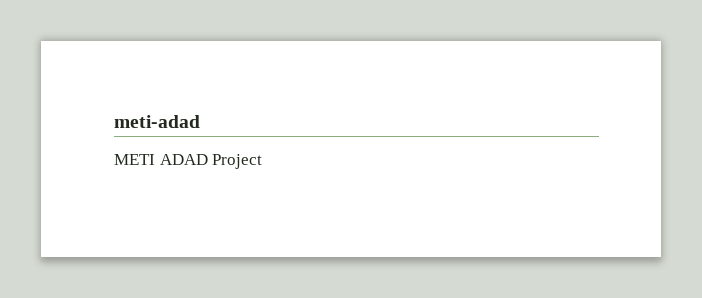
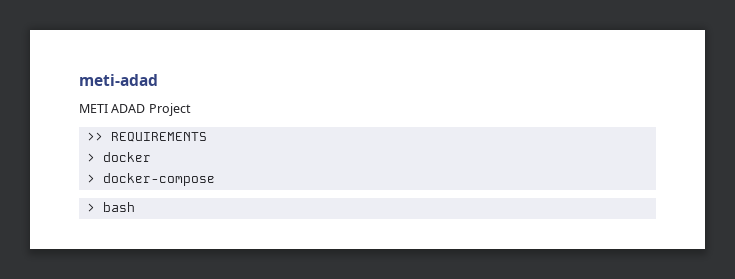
+ >> REQUIREMENTS
+ > docker
+ > docker-compose
+ > bash

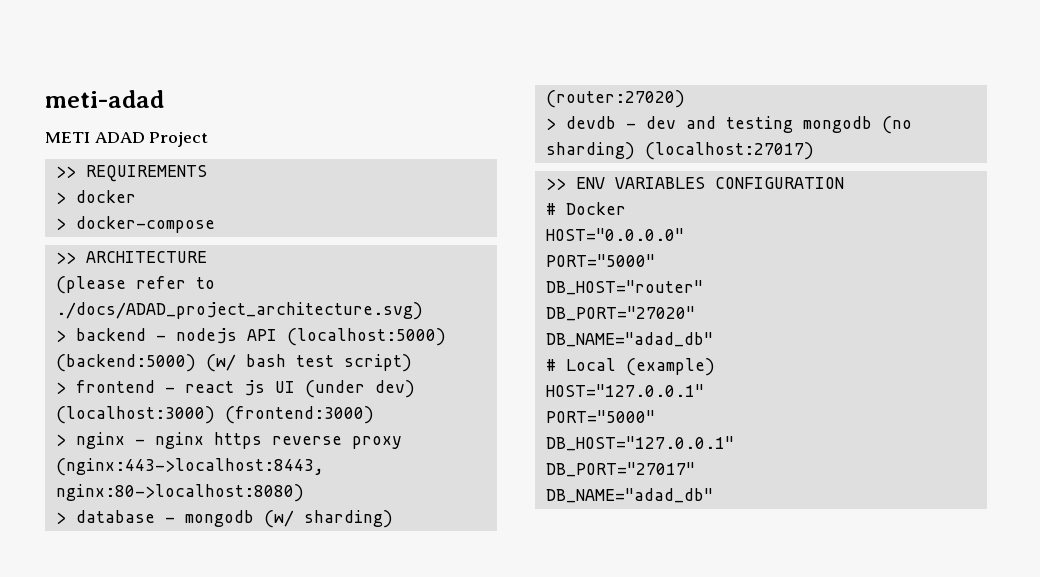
- > bash
+ >> ARCHITECTURE
+ (please refer to ./docs/ADAD_project_architecture.svg)
+ > backend - nodejs API (localhost:5000) (backend:5000) (w/ bash test script)
+ > frontend - react js UI (under dev) (localhost:3000) (frontend:3000)
+ > nginx - nginx https reverse proxy (nginx:443->localhost:8443, nginx:80->localhost:8080)
+ > database - mongodb (w/ sharding) (router:27020)
+ > devdb - dev and testing mongodb (no sharding) (localhost:27017)
+ >> ENV VARIABLES CONFIGURATION
+ # Docker
+ HOST="0.0.0.0"
+ PORT="5000"
+ DB_HOST="router"
+ DB_PORT="27020"
+ DB_NAME="adad_db"
+ # Local (example)
+ HOST="127.0.0.1"
+ PORT="5000"
+ DB_HOST="127.0.0.1"
+ DB_PORT="27017"
+ DB_NAME="adad_db"

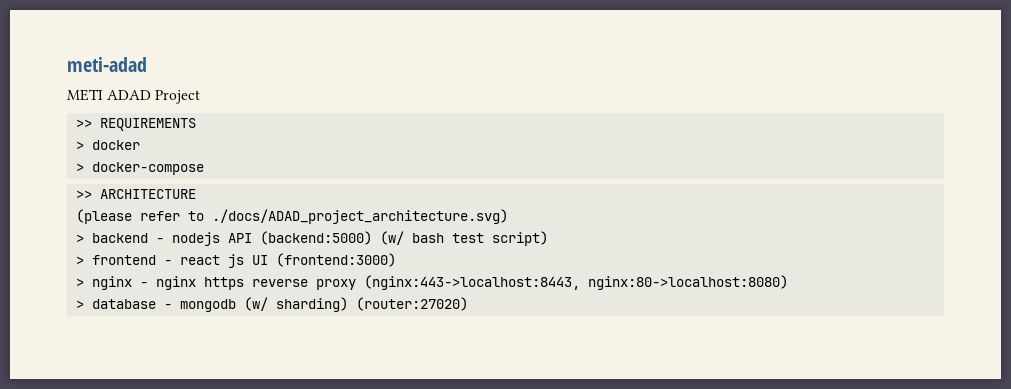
- > backend - nodejs API (localhost:5000) (backend:5000) (w/ bash test script)
+ > backend - nodejs API (backend:5000) (w/ bash test script)
- > frontend - react js UI (under dev) (localhost:3000) (frontend:3000)
+ > frontend - react js UI (frontend:3000)
- > devdb - dev and testing mongodb (no sharding) (localhost:27017)
- >> ENV VARIABLES CONFIGURATION
- # Docker
- HOST="0.0.0.0"
- PORT="5000"
- DB_HOST="router"
- DB_PORT="27020"
- DB_NAME="adad_db"
- # Local (example)
- HOST="127.0.0.1"
- PORT="5000"
- DB_HOST="127.0.0.1"
- DB_PORT="27017"
- DB_NAME="adad_db"

